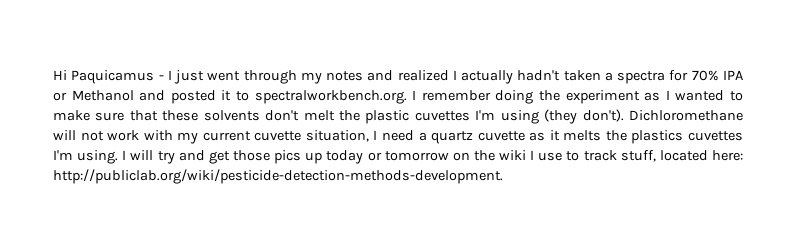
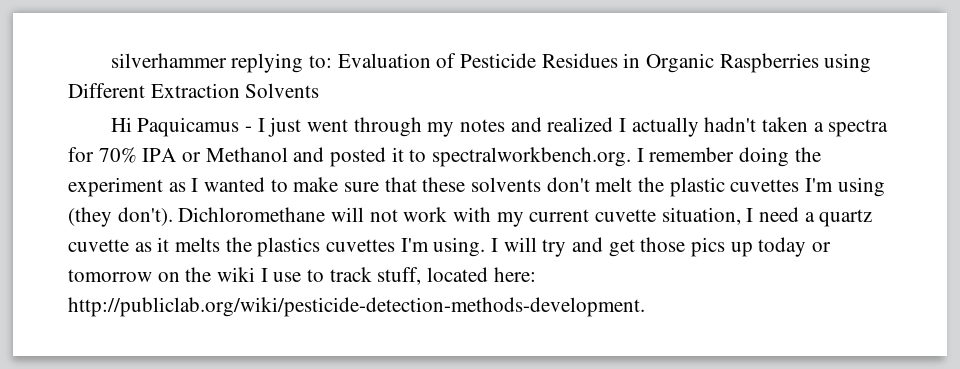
+ silverhammer replying to: Evaluation of Pesticide Residues in Organic Raspberries using Different Extraction Solvents

